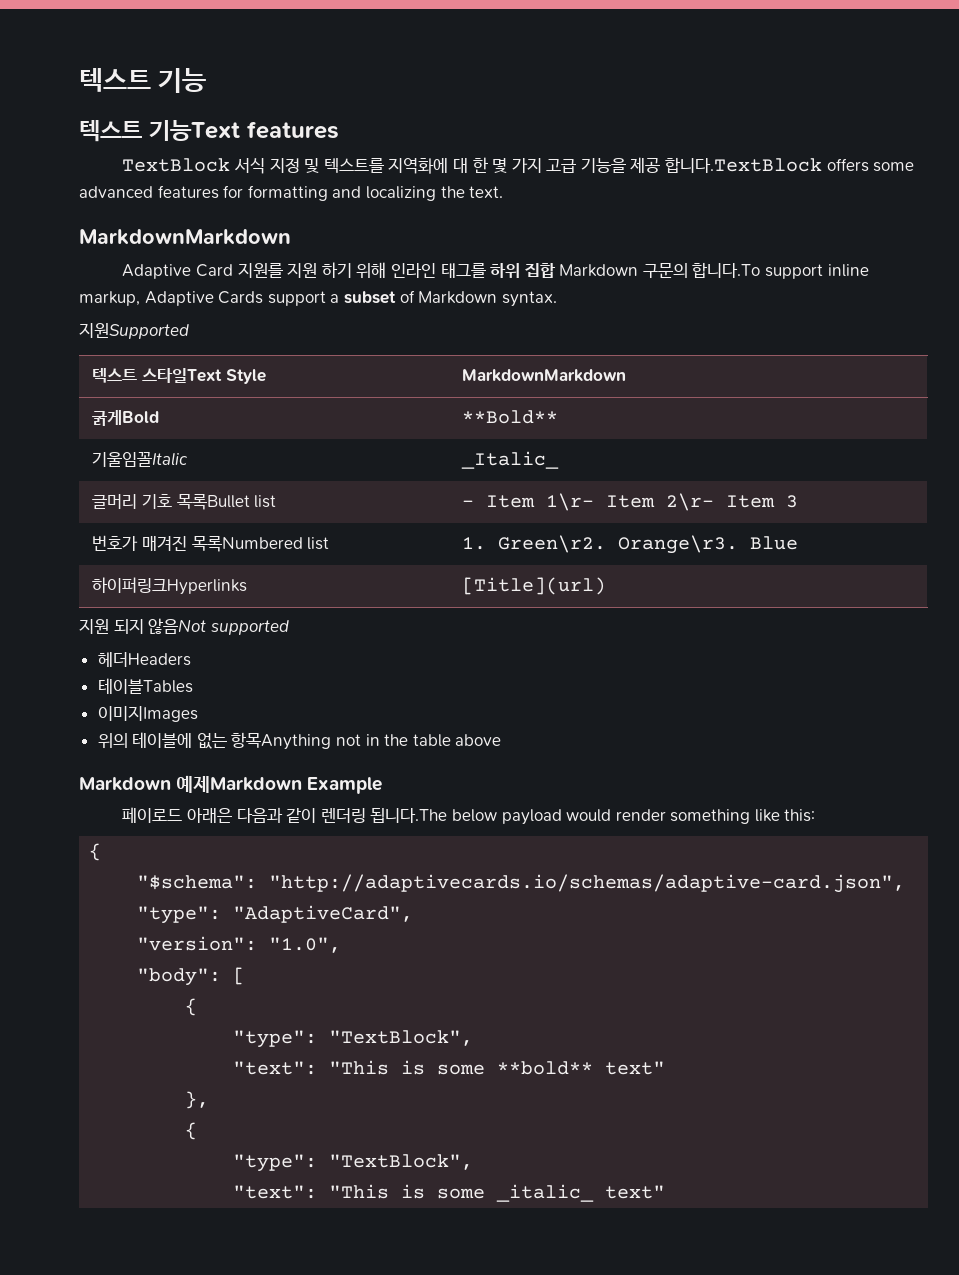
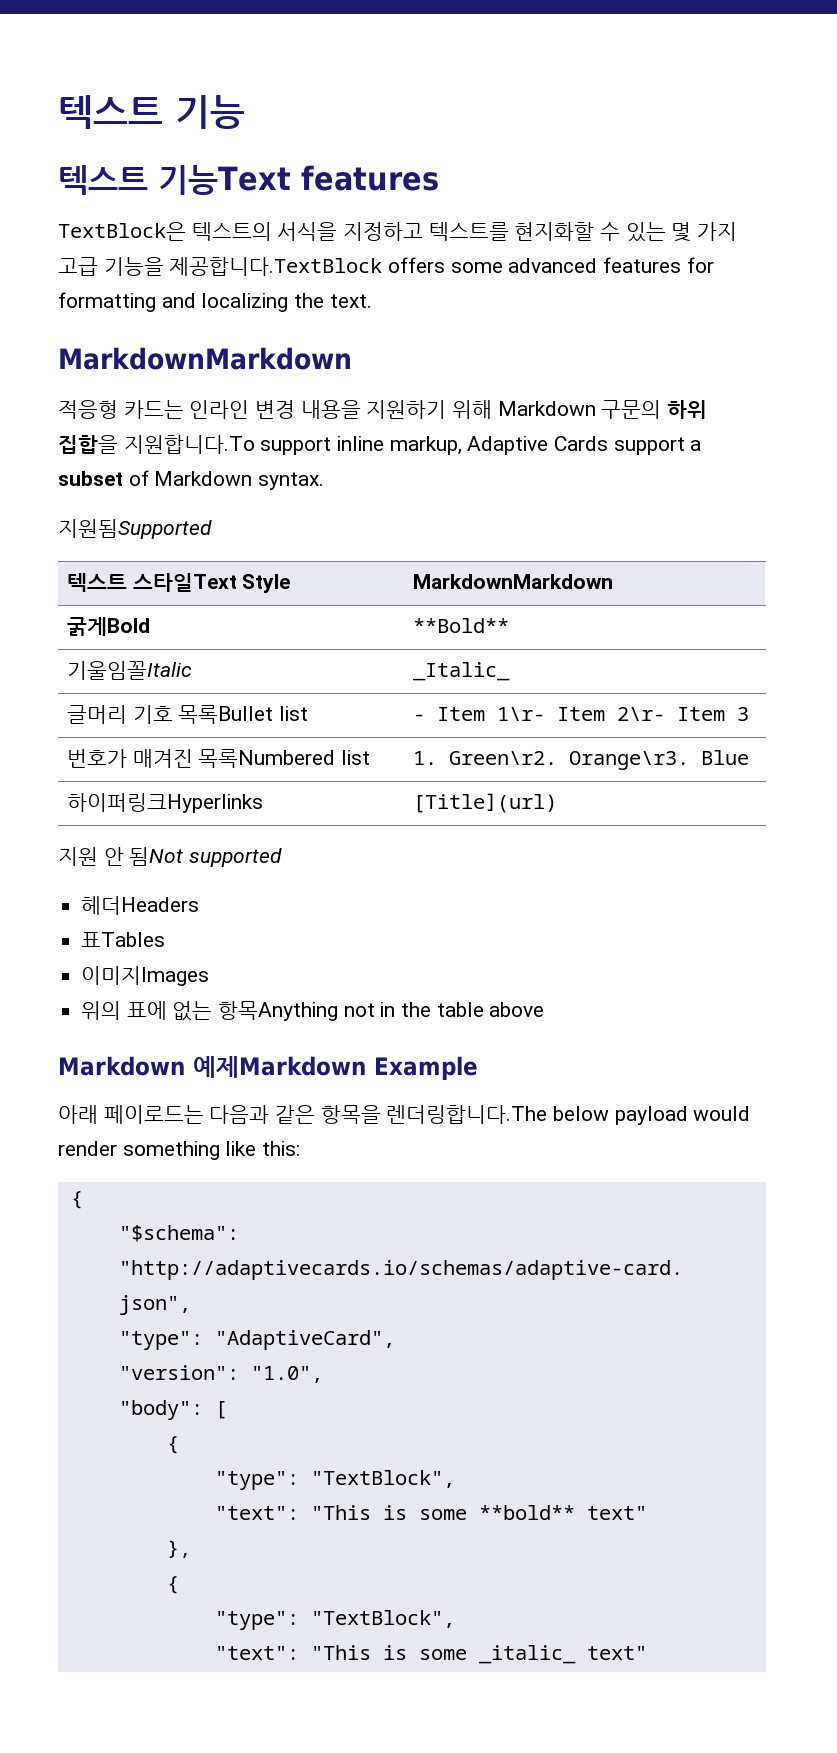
- TextBlock 서식 지정 및 텍스트를 지역화에 대 한 몇 가지 고급 기능을 제공 합니다.TextBlock offers some advanced features for formatting and localizing the text.
+ TextBlock은 텍스트의 서식을 지정하고 텍스트를 현지화할 수 있는 몇 가지 고급 기능을 제공합니다.TextBlock offers some advanced features for formatting and localizing the text.
- Adaptive Card 지원를 지원 하기 위해 인라인 태그를 하위 집합 Markdown 구문의 합니다.To support inline markup, Adaptive Cards support a subset of Markdown syntax.
+ 적응형 카드는 인라인 변경 내용을 지원하기 위해 Markdown 구문의 하위 집합을 지원합니다.To support inline markup, Adaptive Cards support a subset of Markdown syntax.
- 지원Supported
+ 지원됨Supported
- 지원 되지 않음Not supported
+ 지원 안 됨Not supported
- 테이블Tables
+ 표Tables
- 위의 테이블에 없는 항목Anything not in the table above
+ 위의 표에 없는 항목Anything not in the table above
- 페이로드 아래은 다음과 같이 렌더링 됩니다.The below payload would render something like this:
+ 아래 페이로드는 다음과 같은 항목을 렌더링합니다.The below payload would render something like this:

